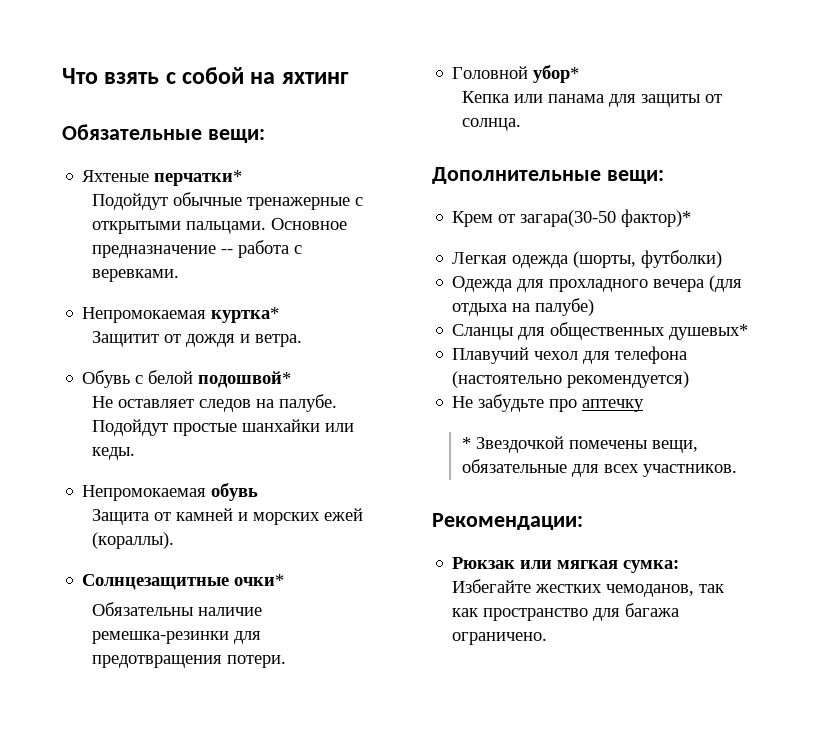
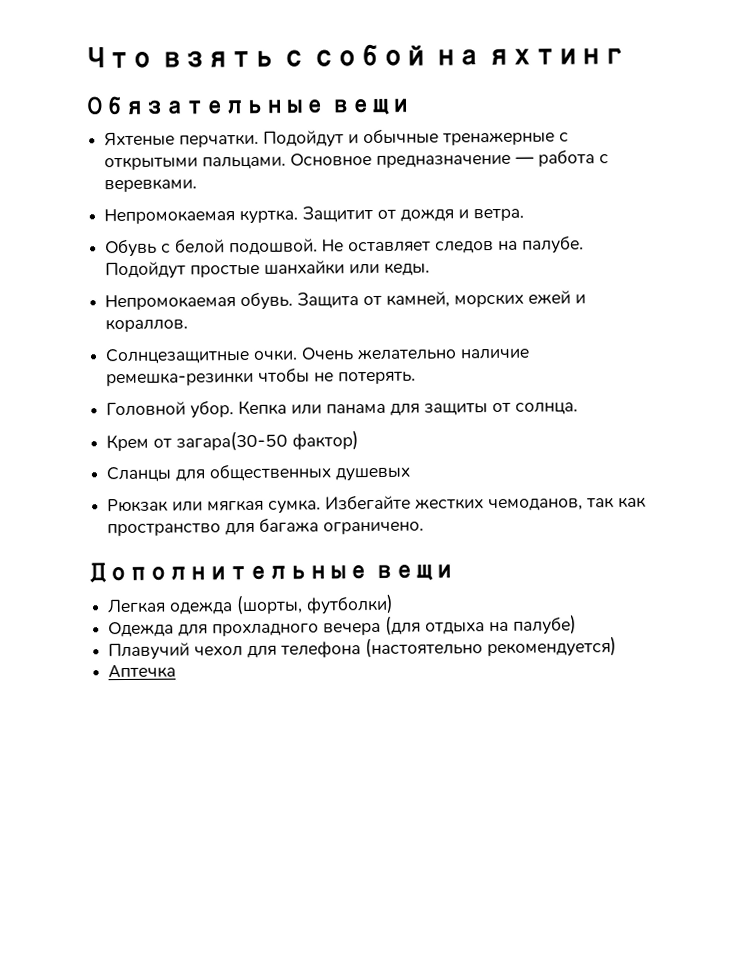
- Обязательные вещи:
+ Обязательные вещи
- Яхтеные перчатки*
- Подойдут обычные тренажерные с открытыми пальцами.
+ Яхтеные перчатки. Подойдут и обычные тренажерные с открытыми пальцами.
- Основное предназначение -- работа с веревками.
+ Основное предназначение — работа с веревками.
- Непромокаемая куртка*
- Защитит от дождя и ветра.
+ Непромокаемая куртка. Защитит от дождя и ветра.
- Обувь с белой подошвой*
- Не оставляет следов на палубе.
+ Обувь с белой подошвой. Не оставляет следов на палубе.
- Непромокаемая обувь
- Защита от камней и морских ежей (кораллы).
- Солнцезащитные очки*
- Обязательны наличие ремешка-резинки для предотвращения потери.
+ Непромокаемая обувь. Защита от камней, морских ежей и кораллов.
+ Солнцезащитные очки. Очень желательно наличие ремешка-резинки чтобы не потерять.
- Головной убор*
- Кепка или панама для защиты от солнца.
+ Головной убор. Кепка или панама для защиты от солнца.
- Дополнительные вещи:
- Крем от загара(30-50 фактор)*
+ Крем от загара(30-50 фактор)
+ Сланцы для общественных душевых
+ Рюкзак или мягкая сумка. Избегайте жестких чемоданов, так как пространство для багажа ограничено.
+ Дополнительные вещи
- Сланцы для общественных душевых*
- Не забудьте про аптечку
- * Звездочкой помечены вещи, обязательные для всех участников.
- Рекомендации:
- Рюкзак или мягкая сумка: Избегайте жестких чемоданов, так как пространство для багажа ограничено.
+ Аптечка

